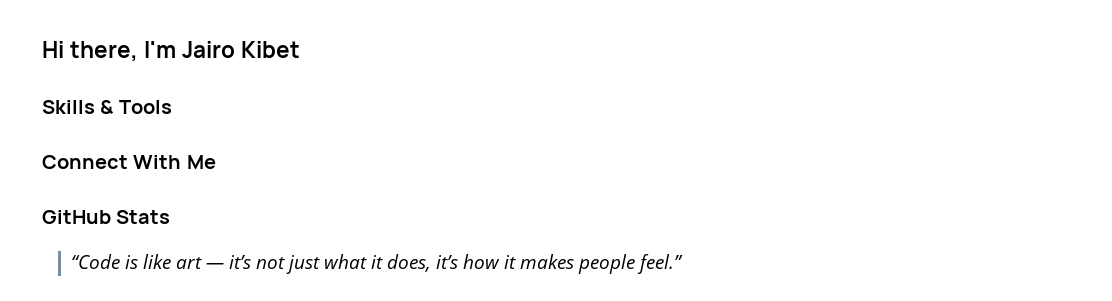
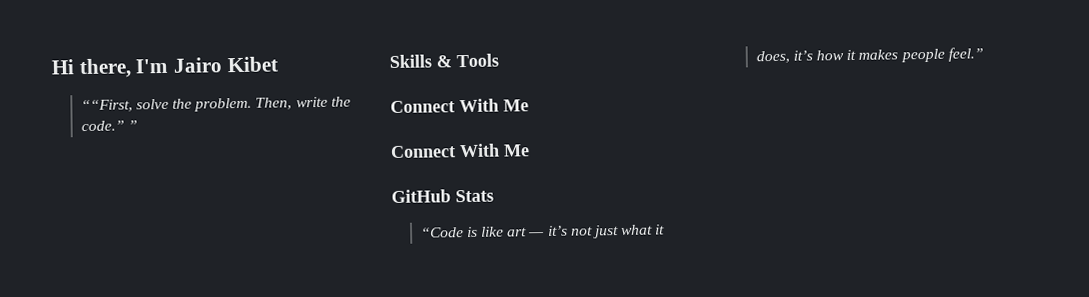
+ ““First, solve the problem. Then, write the code.” ”
  Skills & Tools
+ Connect With Me

